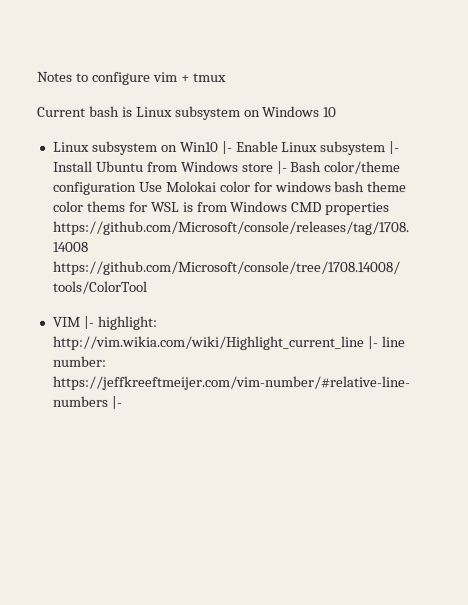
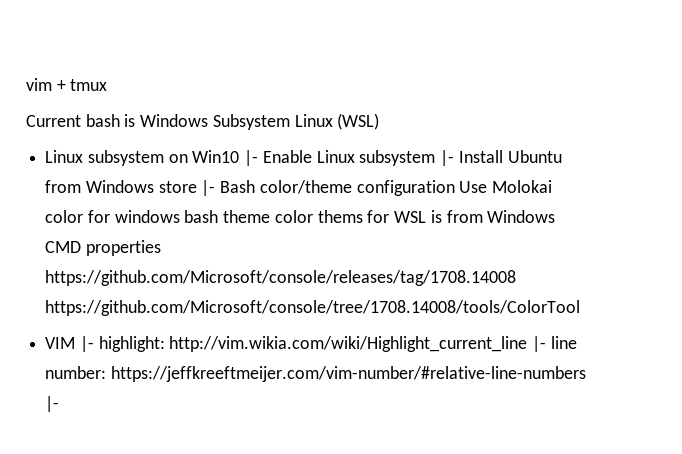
- Notes to configure vim + tmux
+ vim + tmux
- Current bash is Linux subsystem on Windows 10
+ Current bash is Windows Subsystem Linux (WSL)

